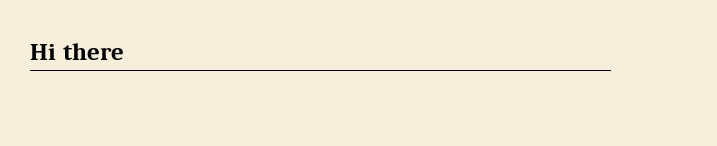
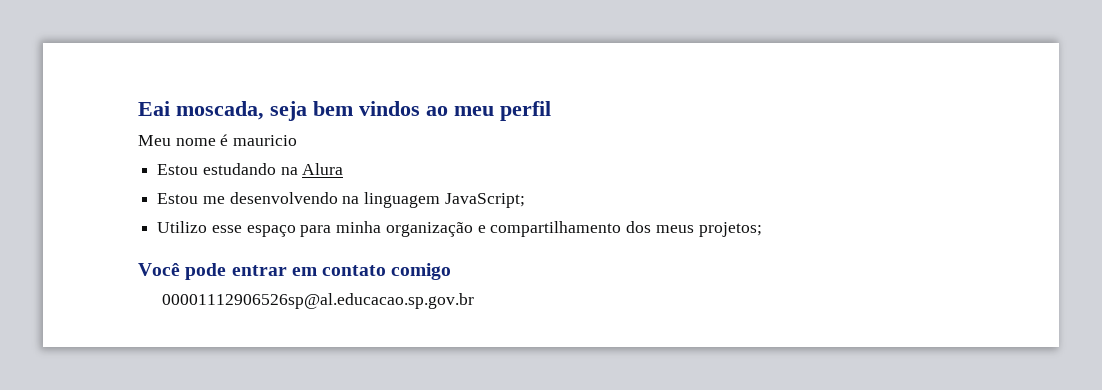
- Hi there
+ Eai moscada, seja bem vindos ao meu perfil
+ Meu nome é mauricio
+ Estou estudando na Alura
+ Estou me desenvolvendo na linguagem JavaScript;
+ Utilizo esse espaço para minha organização e compartilhamento dos meus projetos;
+ Você pode entrar em contato comigo
+ 00001112906526sp@al.educacao.sp.gov.br

